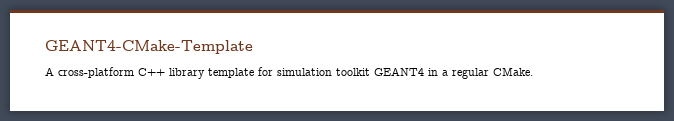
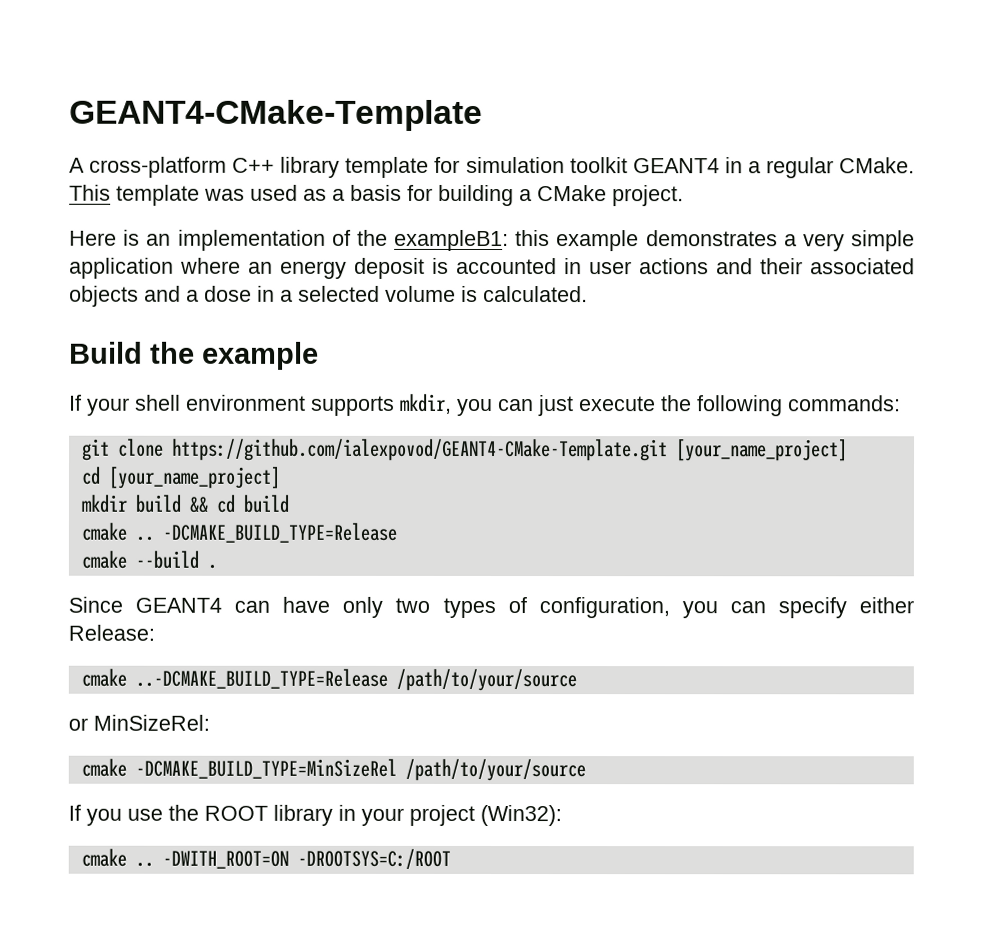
+ This template was used as a basis for building a CMake project.
+ Here is an implementation of the exampleB1: this example demonstrates a very simple application where an energy deposit is accounted in user actions and their associated objects and a dose in a selected volume is calculated.
+ Build the example
+ If your shell environment supports mkdir, you can just execute the following commands:
+ git clone https://github.com/ialexpovod/GEANT4-CMake-Template.git [your_name_project]
+ cd [your_name_project]
+ mkdir build && cd build
+ cmake .. -DCMAKE_BUILD_TYPE=Release
+ cmake --build .
+ Since GEANT4 can have only two types of configuration, you can specify either Release:
+ cmake ..-DCMAKE_BUILD_TYPE=Release /path/to/your/source
+ or MinSizeRel:
+ cmake -DCMAKE_BUILD_TYPE=MinSizeRel /path/to/your/source
+ If you use the ROOT library in your project (Win32):
+ cmake .. -DWITH_ROOT=ON -DROOTSYS=C:/ROOT

